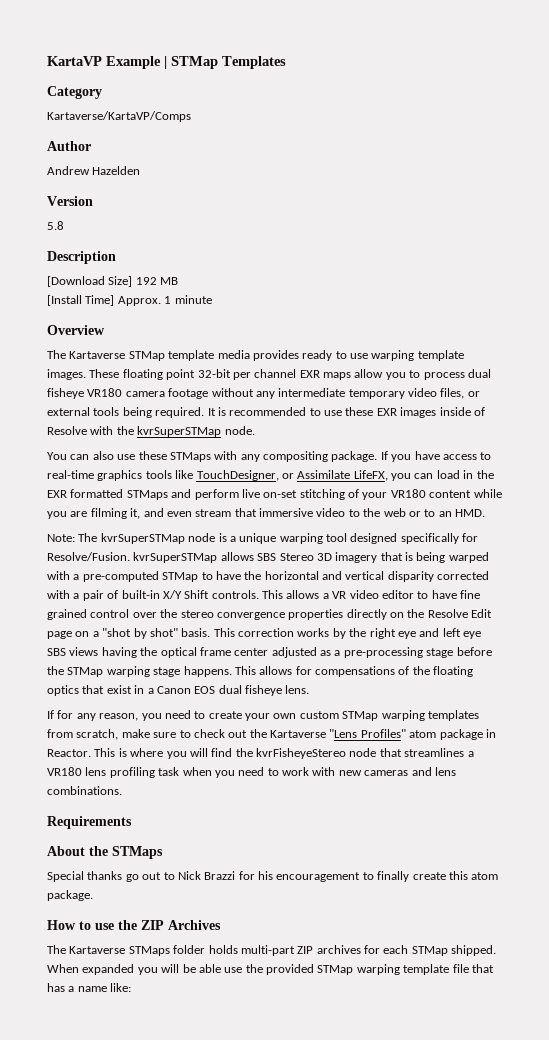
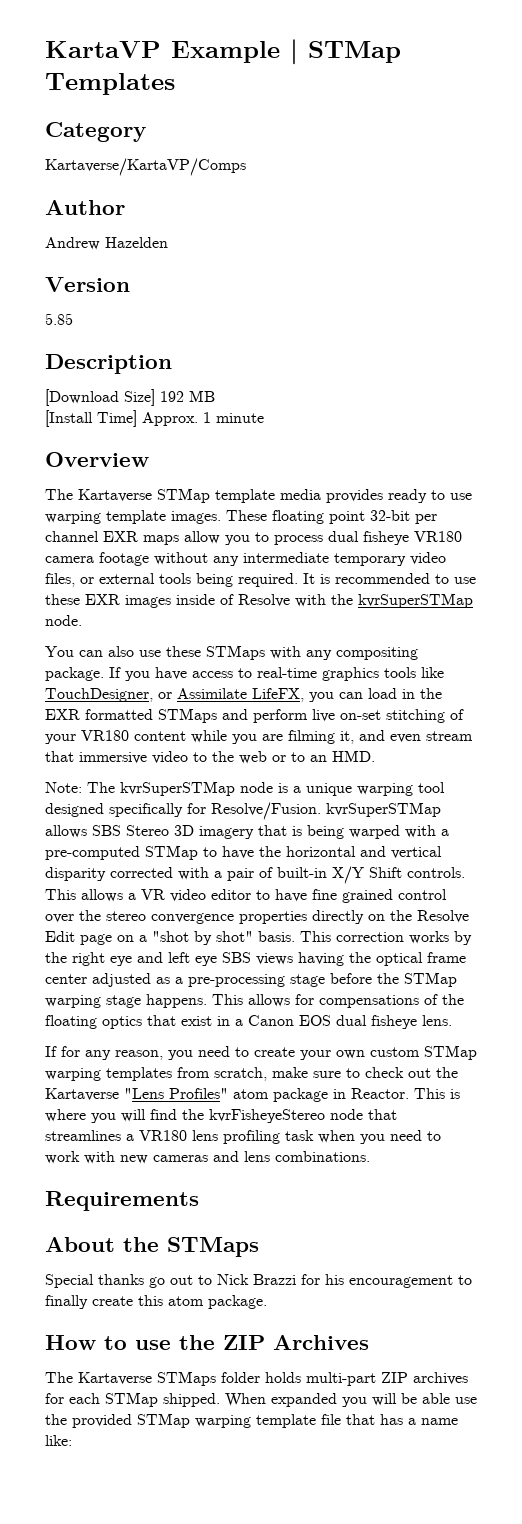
- 5.8
+ 5.85

